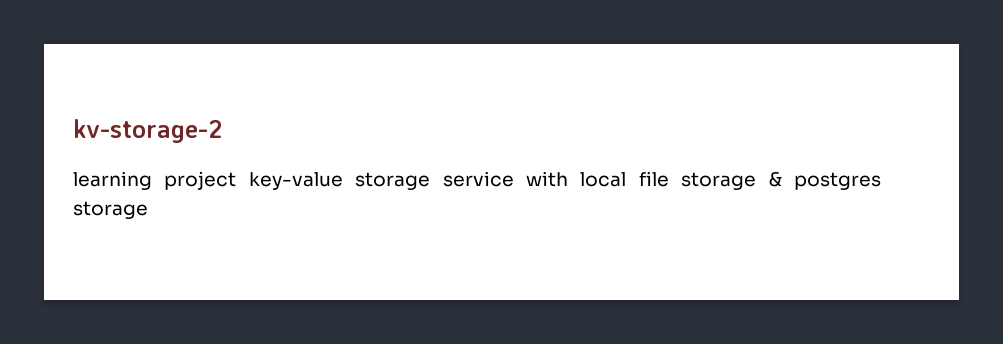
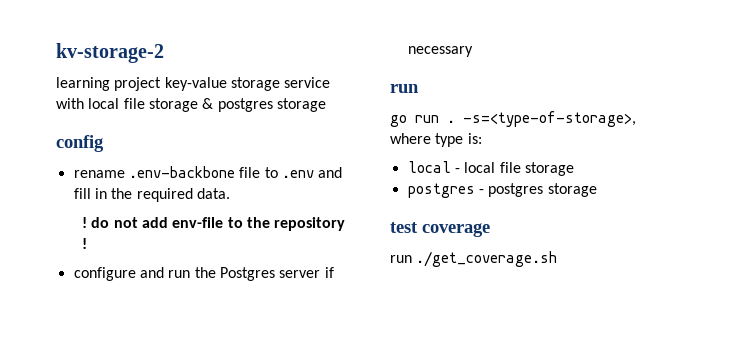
+ config
+ rename .env-backbone file to .env and fill in the required data.
+ ! do not add env-file to the repository !
+ configure and run the Postgres server if necessary
+ run
+ go run . -s=<type-of-storage>, where type is:
+ local - local file storage
+ postgres - postgres storage
+ test coverage
+ run ./get_coverage.sh

